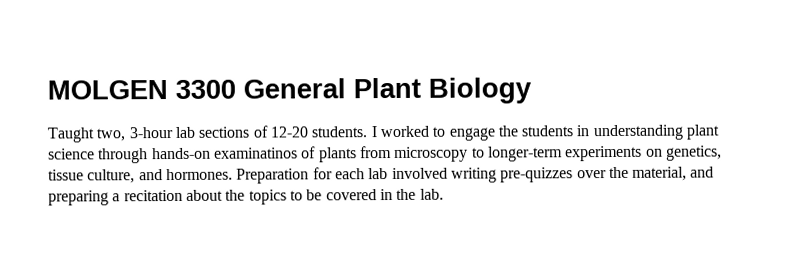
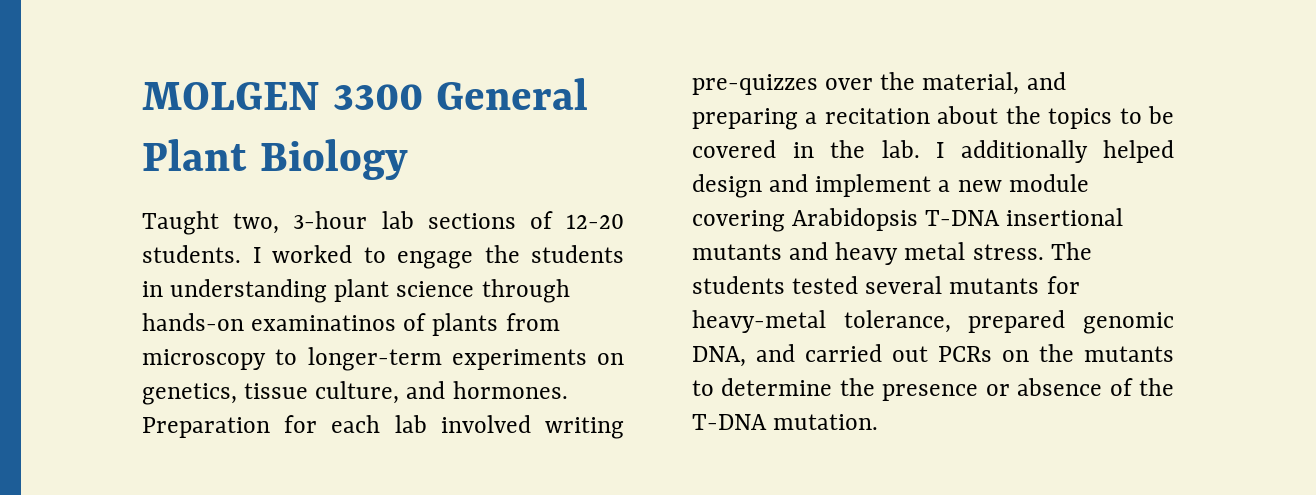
+ I additionally helped design and implement a new module covering Arabidopsis T-DNA insertional mutants and heavy metal stress. The students tested several mutants for heavy-metal tolerance, prepared genomic DNA, and carried out PCRs on the mutants to determine the presence or absence of the T-DNA mutation.

